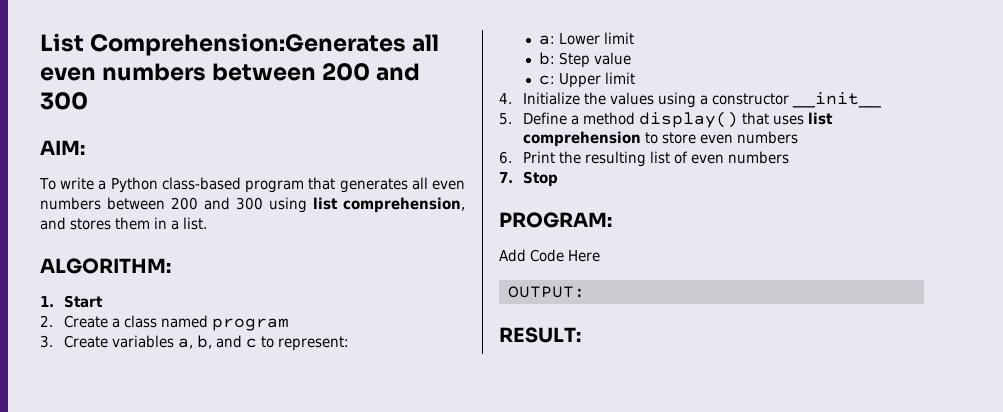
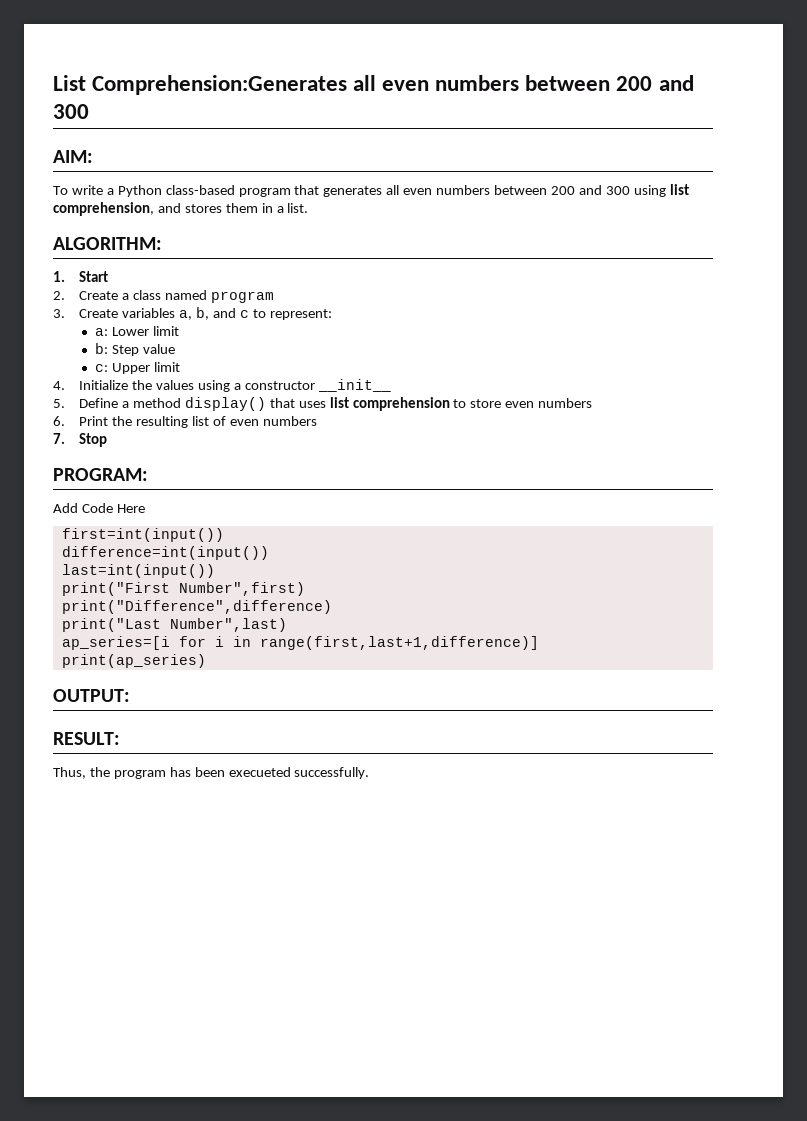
+ first=int(input())
+ difference=int(input())
+ last=int(input())
+ print("First Number",first)
+ print("Difference",difference)
+ print("Last Number",last)
+ ap_series=[i for i in range(first,last+1,difference)]
+ print(ap_series)
  OUTPUT:
  RESULT:
+ Thus, the program has been execueted successfully.

